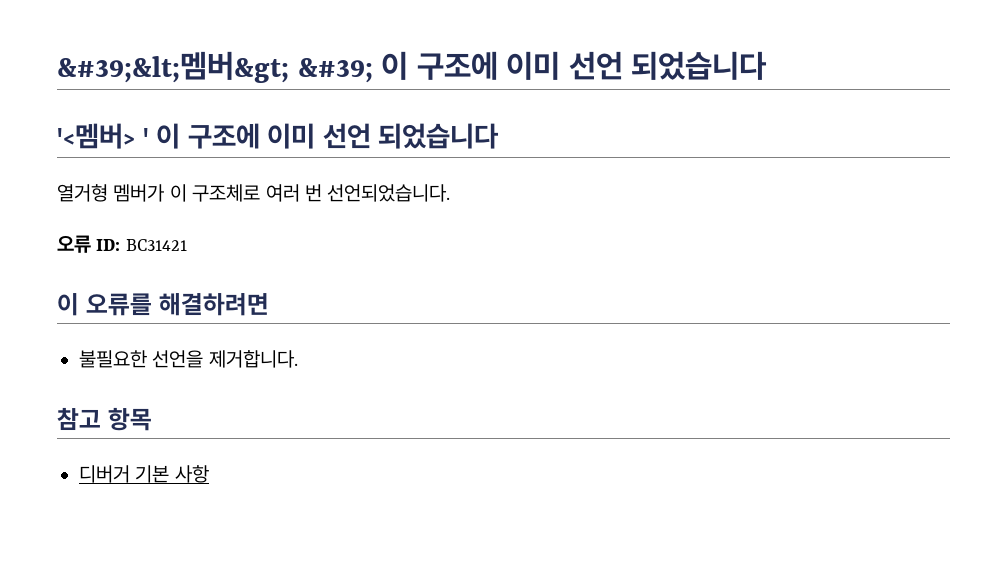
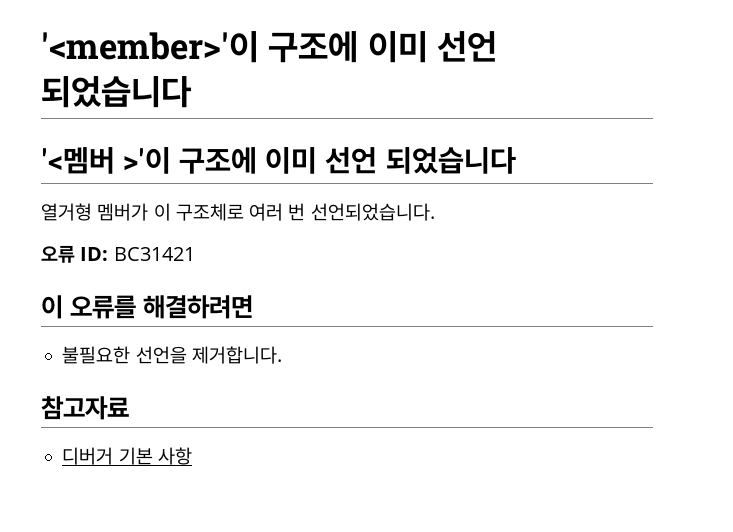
- &#39;&lt;멤버&gt; &#39; 이 구조에 이미 선언 되었습니다
- '<멤버> ' 이 구조에 이미 선언 되었습니다
+ '<member>'이 구조에 이미 선언 되었습니다
+ '<멤버 >'이 구조에 이미 선언 되었습니다
- 참고 항목
+ 참고자료

